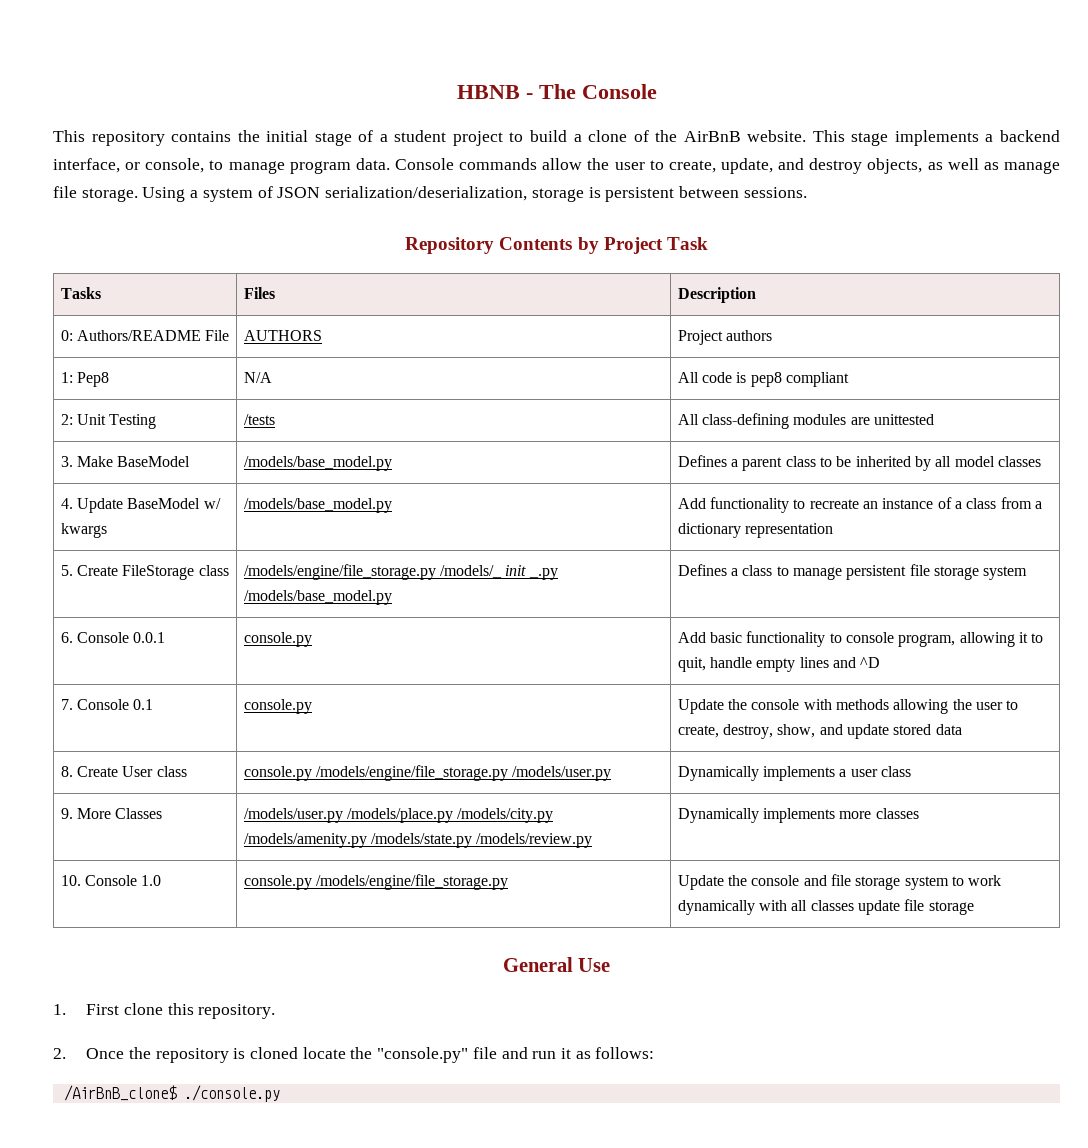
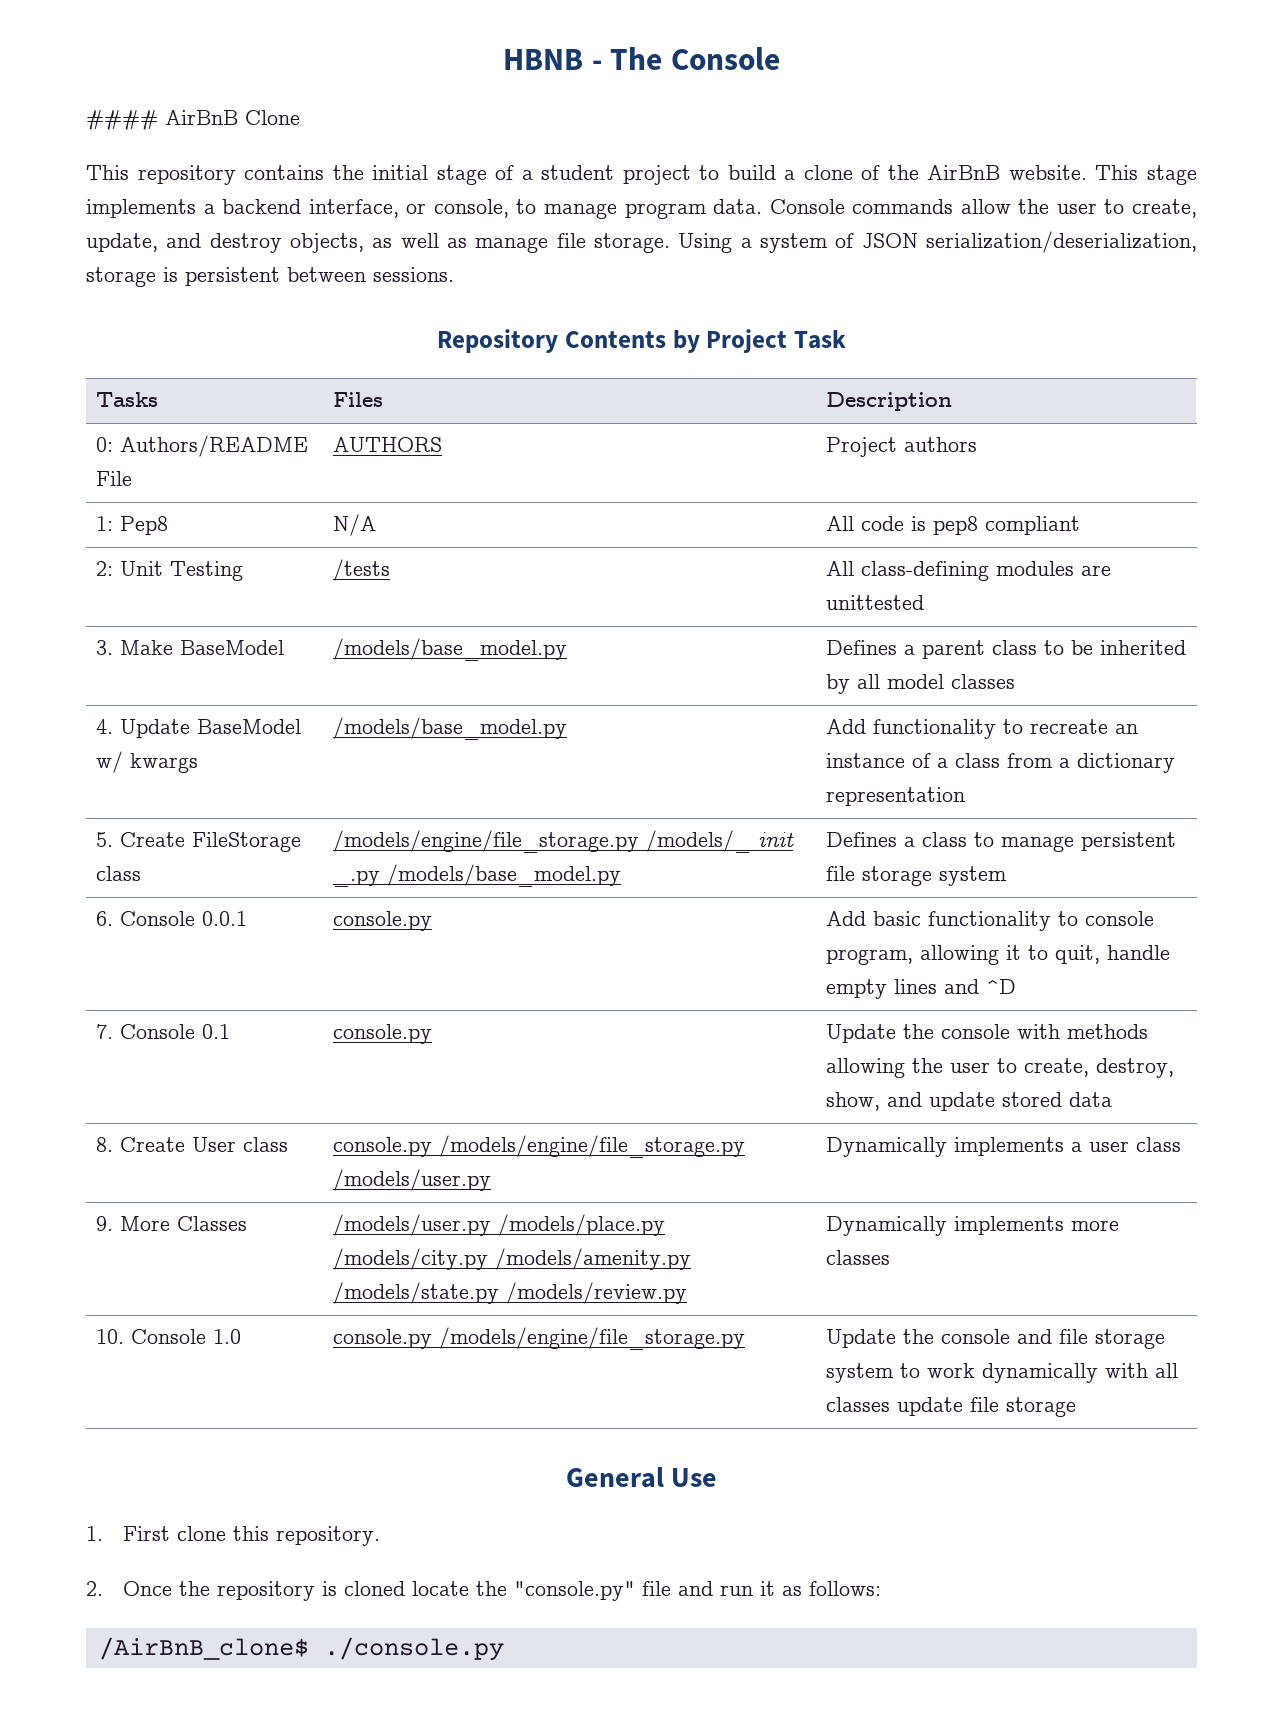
+ #### AirBnB Clone

